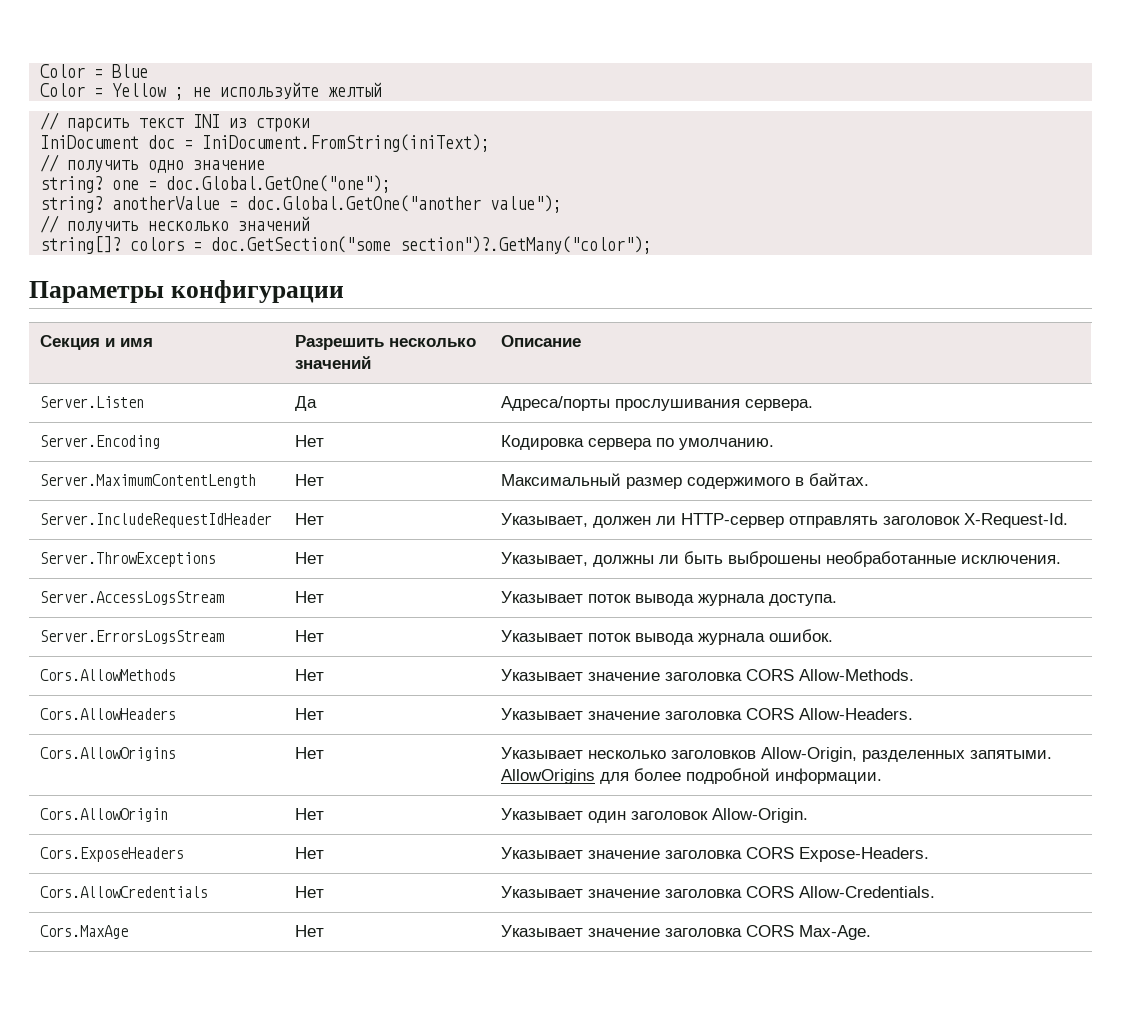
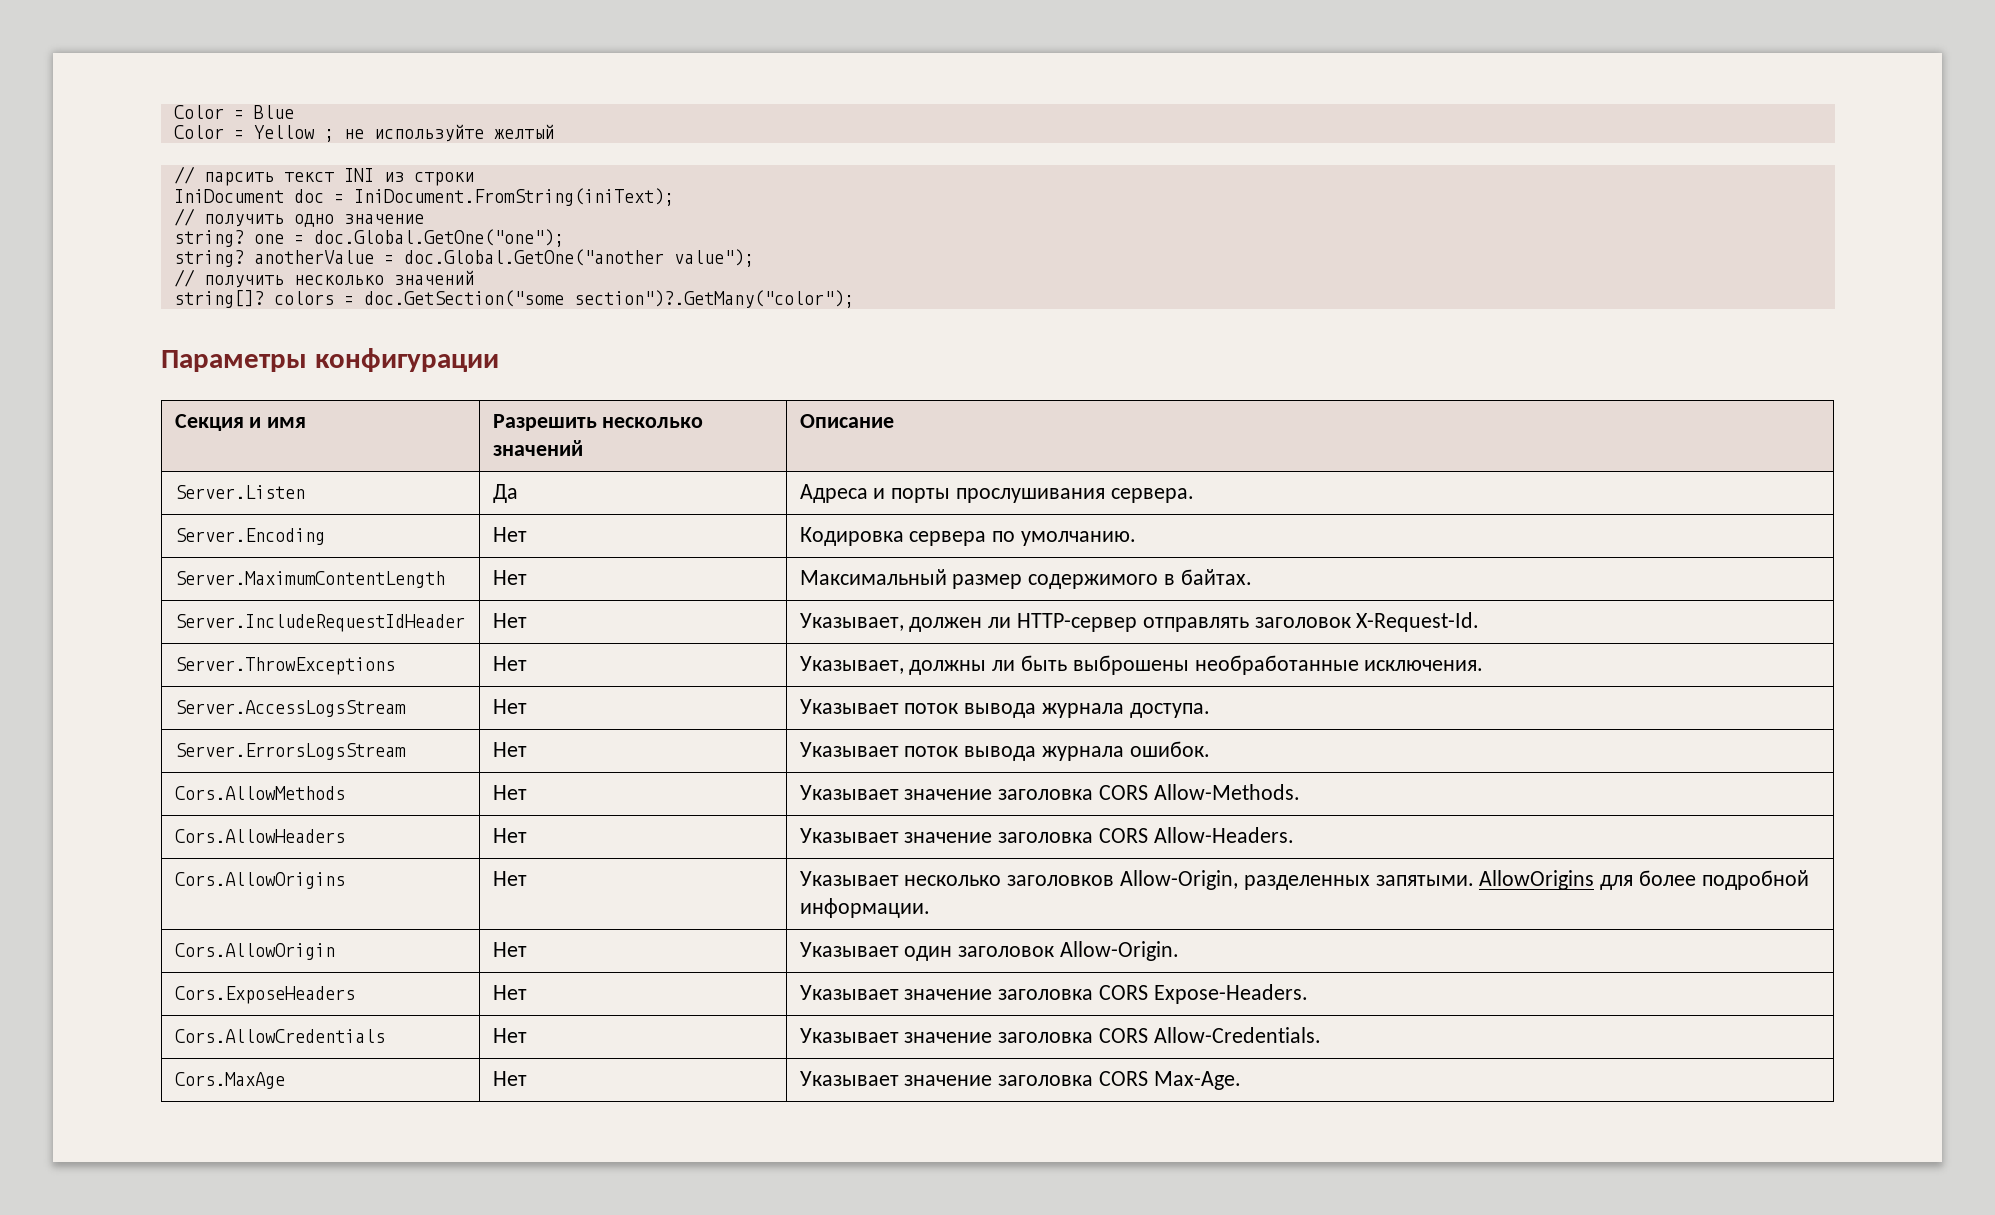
- Server.Listen | Да | Адреса/порты прослушивания сервера.
+ Server.Listen | Да | Адреса и порты прослушивания сервера.

